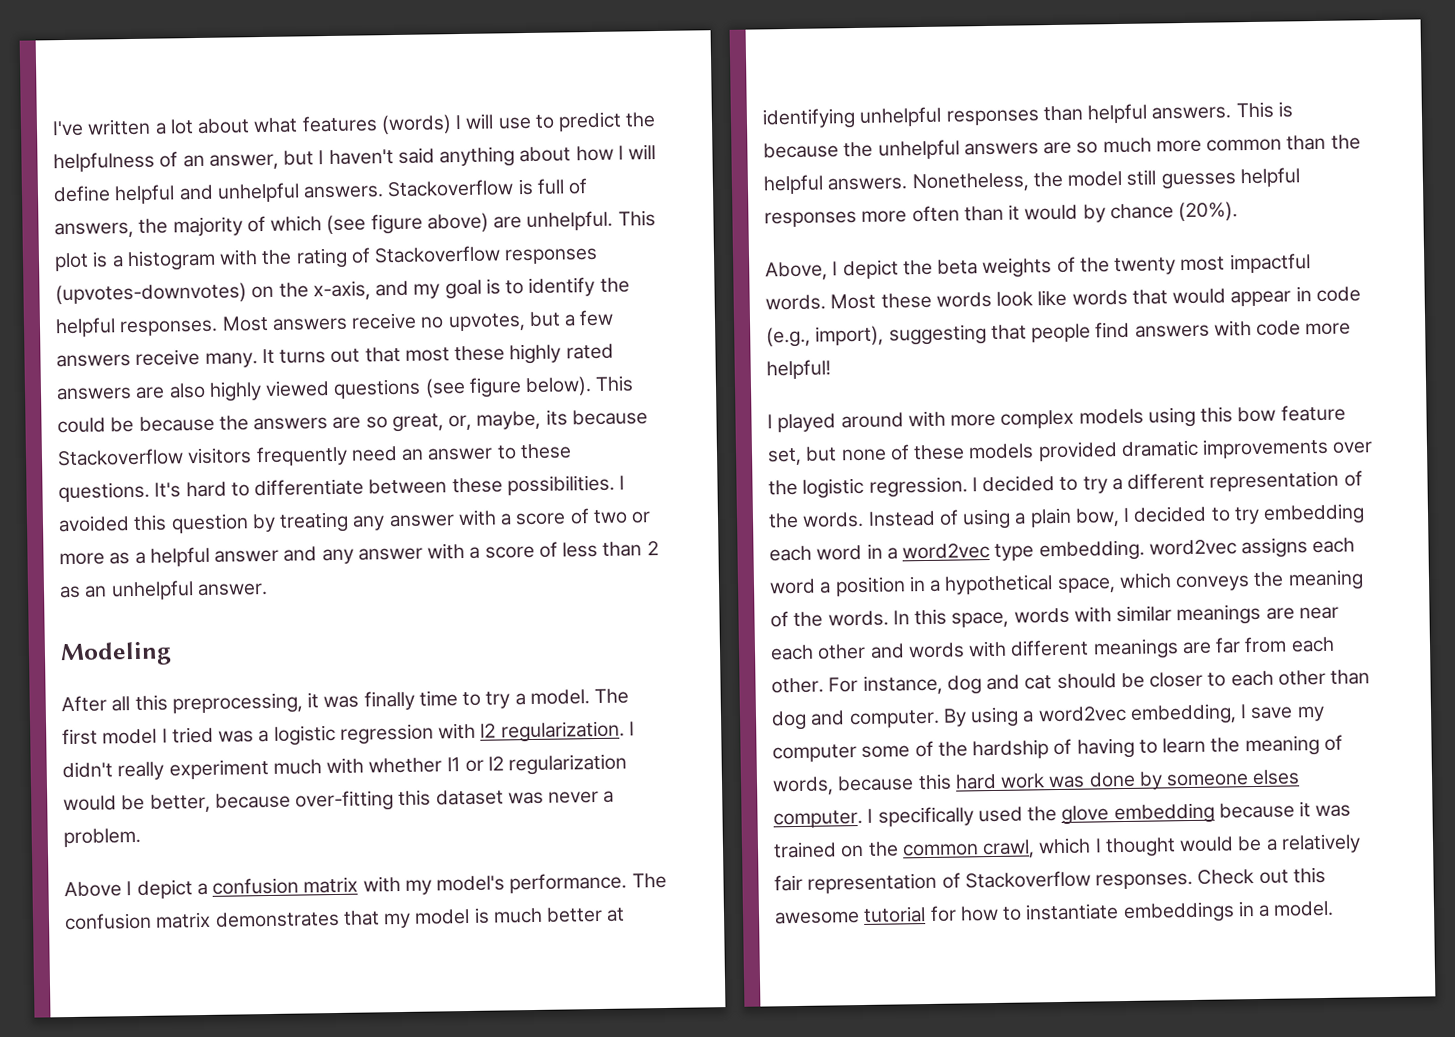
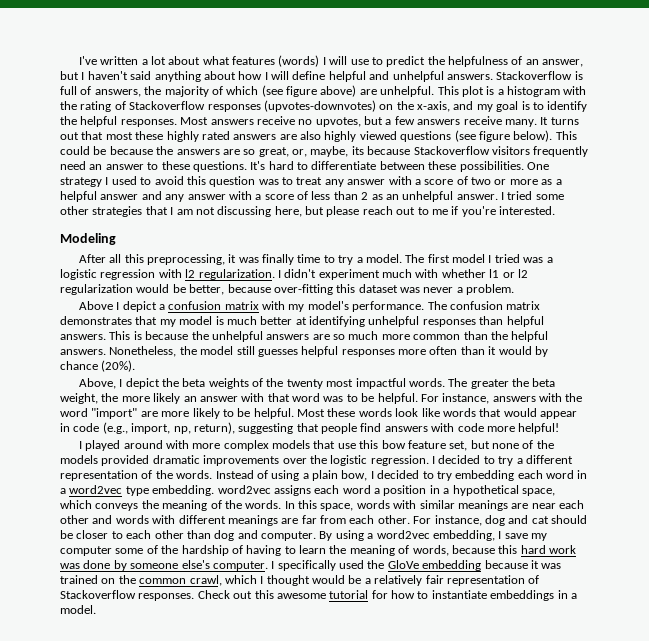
- I avoided this question by treating any answer with a score of two or more as a helpful answer and any answer with a score of less than 2 as an unhelpful answer.
+ One strategy I used to avoid this question was to treat any answer with a score of two or more as a helpful answer and any answer with a score of less than 2 as an unhelpful answer. I tried some other strategies that I am not discussing here, but please reach out to me if you're interested.
- I didn't really experiment much with whether l1 or l2 regularization would be better, because over-fitting this dataset was never a problem.
+ I didn't experiment much with whether l1 or l2 regularization would be better, because over-fitting this dataset was never a problem.
+ The greater the beta weight, the more likely an answer with that word was to be helpful. For instance, answers with the word "import" are more likely to be helpful.
- Most these words look like words that would appear in code (e.g., import), suggesting that people find answers with code more helpful!
+ Most these words look like words that would appear in code (e.g., import, np, return), suggesting that people find answers with code more helpful!
- I played around with more complex models using this bow feature set, but none of these models provided dramatic improvements over the logistic regression.
+ I played around with more complex models that use this bow feature set, but none of the models provided dramatic improvements over the logistic regression.
- By using a word2vec embedding, I save my computer some of the hardship of having to learn the meaning of words, because this hard work was done by someone elses computer.
+ By using a word2vec embedding, I save my computer some of the hardship of having to learn the meaning of words, because this hard work was done by someone else's computer.
- I specifically used the glove embedding because it was trained on the common crawl, which I thought would be a relatively fair representation of Stackoverflow responses.
+ I specifically used the GloVe embedding because it was trained on the common crawl, which I thought would be a relatively fair representation of Stackoverflow responses.

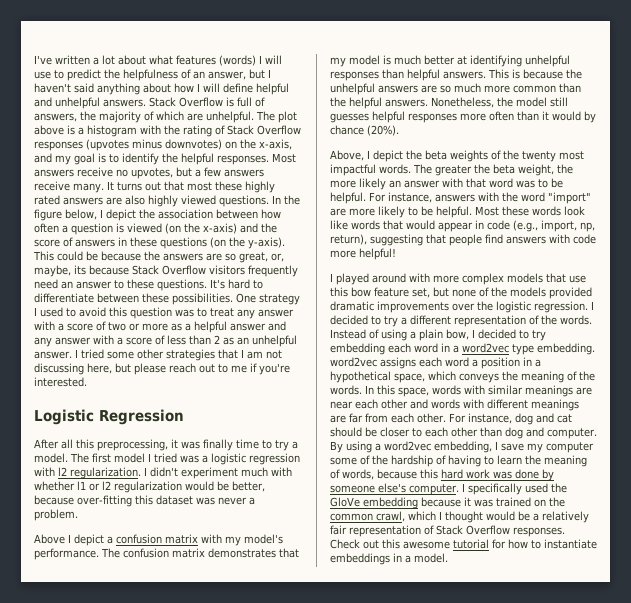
- Stackoverflow is full of answers, the majority of which (see figure above) are unhelpful. This plot is a histogram with the rating of Stackoverflow responses (upvotes-downvotes) on the x-axis, and my goal is to identify the helpful responses.
+ Stack Overflow is full of answers, the majority of which are unhelpful. The plot above is a histogram with the rating of Stack Overflow responses (upvotes minus downvotes) on the x-axis, and my goal is to identify the helpful responses.
- It turns out that most these highly rated answers are also highly viewed questions (see figure below).
+ It turns out that most these highly rated answers are also highly viewed questions. In the figure below, I depict the association between how often a question is viewed (on the x-axis) and the score of answers in these questions (on the y-axis).
- This could be because the answers are so great, or, maybe, its because Stackoverflow visitors frequently need an answer to these questions.
+ This could be because the answers are so great, or, maybe, its because Stack Overflow visitors frequently need an answer to these questions.
- Modeling
+ Logistic Regression
- I specifically used the GloVe embedding because it was trained on the common crawl, which I thought would be a relatively fair representation of Stackoverflow responses.
+ I specifically used the GloVe embedding because it was trained on the common crawl, which I thought would be a relatively fair representation of Stack Overflow responses.

